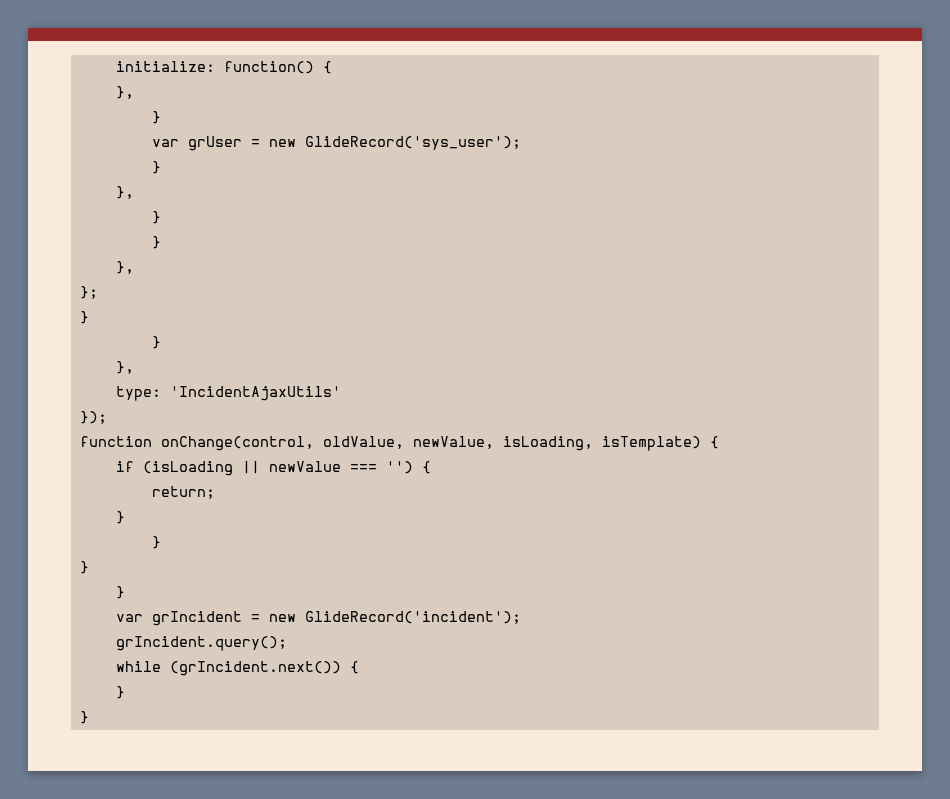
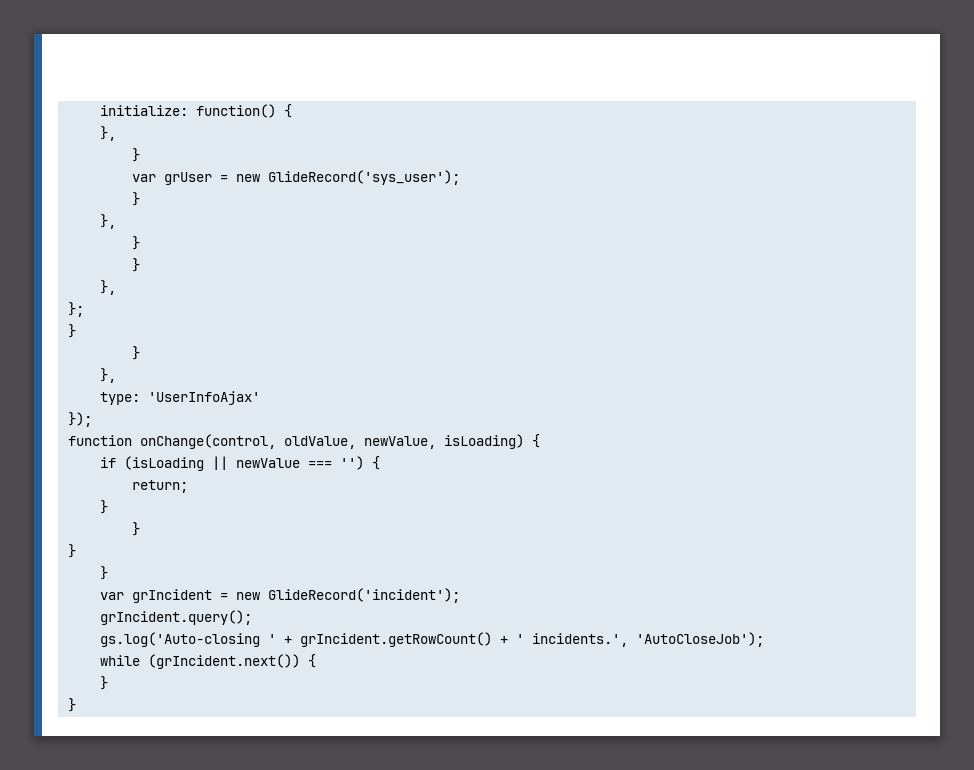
- type: 'IncidentAjaxUtils'
+ type: 'UserInfoAjax'
- function onChange(control, oldValue, newValue, isLoading, isTemplate) {
+ function onChange(control, oldValue, newValue, isLoading) {
+ gs.log('Auto-closing ' + grIncident.getRowCount() + ' incidents.', 'AutoCloseJob');

